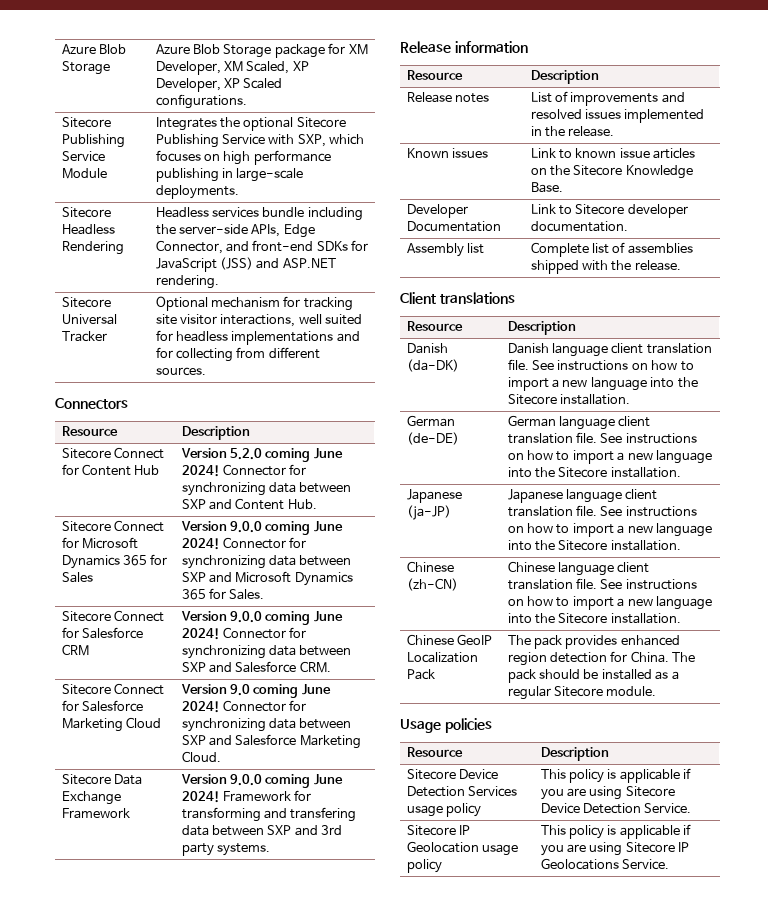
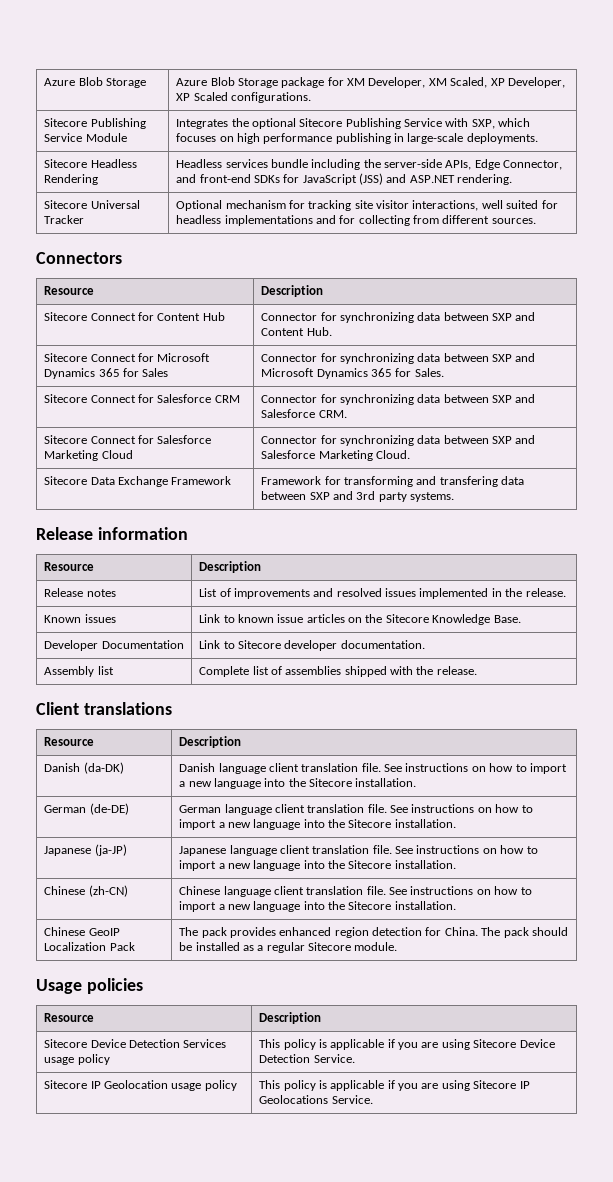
- Sitecore Connect for Content Hub | Version 5.2.0 coming June 2024! Connector for synchronizing data between SXP and Content Hub.
+ Sitecore Connect for Content Hub | Connector for synchronizing data between SXP and Content Hub.
- Sitecore Connect for Microsoft Dynamics 365 for Sales | Version 9.0.0 coming June 2024! Connector for synchronizing data between SXP and Microsoft Dynamics 365 for Sales.
+ Sitecore Connect for Microsoft Dynamics 365 for Sales | Connector for synchronizing data between SXP and Microsoft Dynamics 365 for Sales.
- Sitecore Connect for Salesforce CRM | Version 9.0.0 coming June 2024! Connector for synchronizing data between SXP and Salesforce CRM.
+ Sitecore Connect for Salesforce CRM | Connector for synchronizing data between SXP and Salesforce CRM.
- Sitecore Connect for Salesforce Marketing Cloud | Version 9.0 coming June 2024! Connector for synchronizing data between SXP and Salesforce Marketing Cloud.
+ Sitecore Connect for Salesforce Marketing Cloud | Connector for synchronizing data between SXP and Salesforce Marketing Cloud.
- Sitecore Data Exchange Framework | Version 9.0.0 coming June 2024! Framework for transforming and transfering data between SXP and 3rd party systems.
+ Sitecore Data Exchange Framework | Framework for transforming and transfering data between SXP and 3rd party systems.

